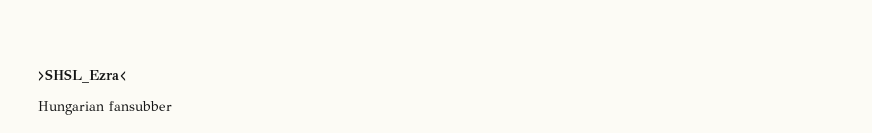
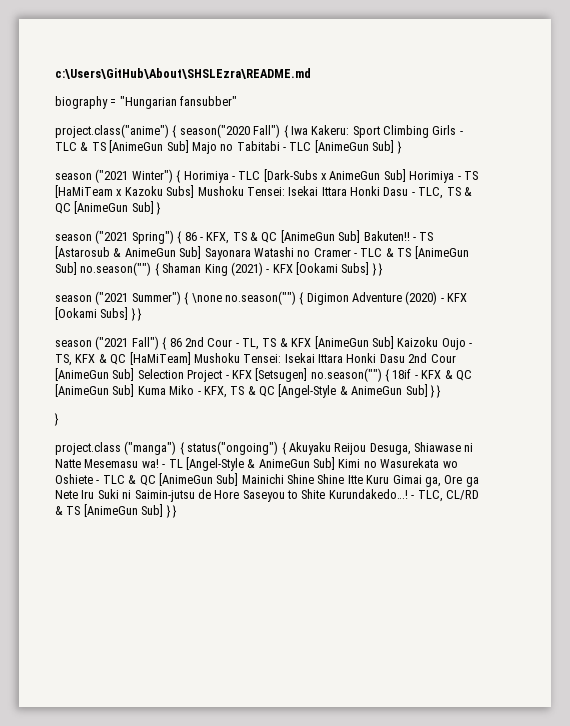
- >SHSL_Ezra<
- Hungarian fansubber
+ c:\Users\GitHub\About\SHSLEzra\README.md
+ biography = "Hungarian fansubber"
+ project.class("anime") { season("2020 Fall") { Iwa Kakeru: Sport Climbing Girls - TLC & TS [AnimeGun Sub] Majo no Tabitabi - TLC [AnimeGun Sub] }
+ season ("2021 Winter") { Horimiya - TLC [Dark-Subs x AnimeGun Sub] Horimiya - TS [HaMiTeam x Kazoku Subs] Mushoku Tensei: Isekai Ittara Honki Dasu - TLC, TS & QC [AnimeGun Sub] }
+ season ("2021 Spring") { 86 - KFX, TS & QC [AnimeGun Sub] Bakuten!! - TS [Astarosub & AnimeGun Sub] Sayonara Watashi no Cramer - TLC & TS [AnimeGun Sub] no.season("") { Shaman King (2021) - KFX [Ookami Subs] } }
+ season ("2021 Summer") { \none no.season("") { Digimon Adventure (2020) - KFX [Ookami Subs] } }
+ season ("2021 Fall") { 86 2nd Cour - TL, TS & KFX [AnimeGun Sub] Kaizoku Oujo - TS, KFX & QC [HaMiTeam] Mushoku Tensei: Isekai Ittara Honki Dasu 2nd Cour [AnimeGun Sub] Selection Project - KFX [Setsugen] no.season("") { 18if - KFX & QC [AnimeGun Sub] Kuma Miko - KFX, TS & QC [Angel-Style & AnimeGun Sub] } }
+ }
+ project.class ("manga") { status("ongoing") { Akuyaku Reijou Desuga, Shiawase ni Natte Mesemasu wa! - TL [Angel-Style & AnimeGun Sub] Kimi no Wasurekata wo Oshiete - TLC & QC [AnimeGun Sub] Mainichi Shine Shine Itte Kuru Gimai ga, Ore ga Nete Iru Suki ni Saimin-jutsu de Hore Saseyou to Shite Kurundakedo…! - TLC, CL/RD & TS [AnimeGun Sub] } }

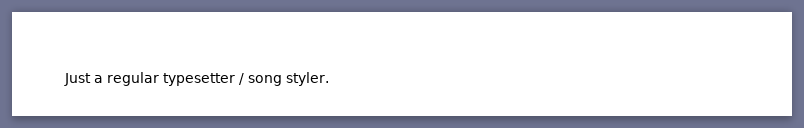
- c:\Users\GitHub\About\SHSLEzra\README.md
- biography = "Hungarian fansubber"
- project.class("anime") { season("2020 Fall") { Iwa Kakeru: Sport Climbing Girls - TLC & TS [AnimeGun Sub] Majo no Tabitabi - TLC [AnimeGun Sub] }
- season ("2021 Winter") { Horimiya - TLC [Dark-Subs x AnimeGun Sub] Horimiya - TS [HaMiTeam x Kazoku Subs] Mushoku Tensei: Isekai Ittara Honki Dasu - TLC, TS & QC [AnimeGun Sub] }
- season ("2021 Spring") { 86 - KFX, TS & QC [AnimeGun Sub] Bakuten!! - TS [Astarosub & AnimeGun Sub] Sayonara Watashi no Cramer - TLC & TS [AnimeGun Sub] no.season("") { Shaman King (2021) - KFX [Ookami Subs] } }
- season ("2021 Summer") { \none no.season("") { Digimon Adventure (2020) - KFX [Ookami Subs] } }
- season ("2021 Fall") { 86 2nd Cour - TL, TS & KFX [AnimeGun Sub] Kaizoku Oujo - TS, KFX & QC [HaMiTeam] Mushoku Tensei: Isekai Ittara Honki Dasu 2nd Cour [AnimeGun Sub] Selection Project - KFX [Setsugen] no.season("") { 18if - KFX & QC [AnimeGun Sub] Kuma Miko - KFX, TS & QC [Angel-Style & AnimeGun Sub] } }
- }
- project.class ("manga") { status("ongoing") { Akuyaku Reijou Desuga, Shiawase ni Natte Mesemasu wa! - TL [Angel-Style & AnimeGun Sub] Kimi no Wasurekata wo Oshiete - TLC & QC [AnimeGun Sub] Mainichi Shine Shine Itte Kuru Gimai ga, Ore ga Nete Iru Suki ni Saimin-jutsu de Hore Saseyou to Shite Kurundakedo…! - TLC, CL/RD & TS [AnimeGun Sub] } }
+ Just a regular typesetter / song styler.

